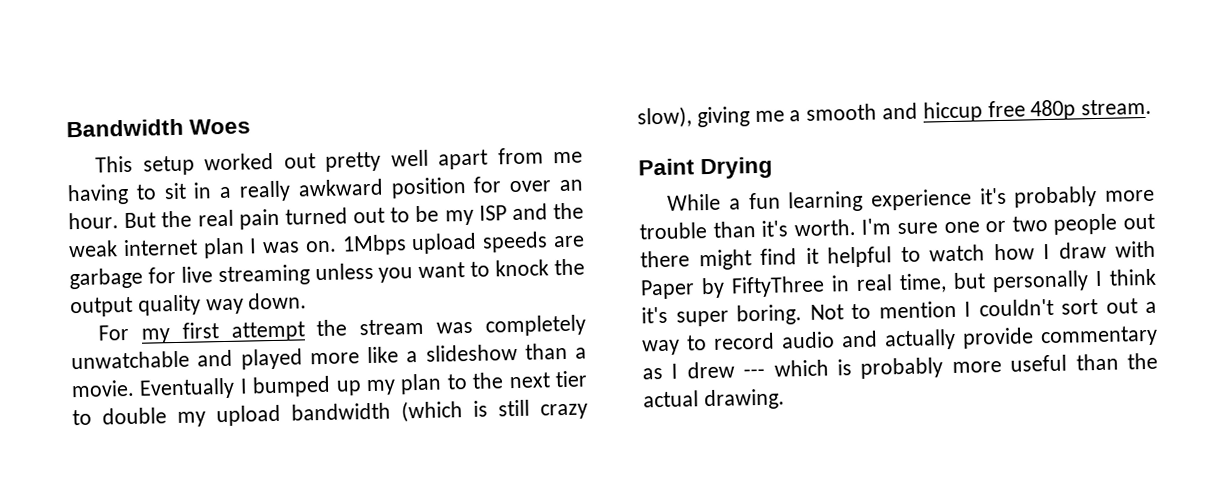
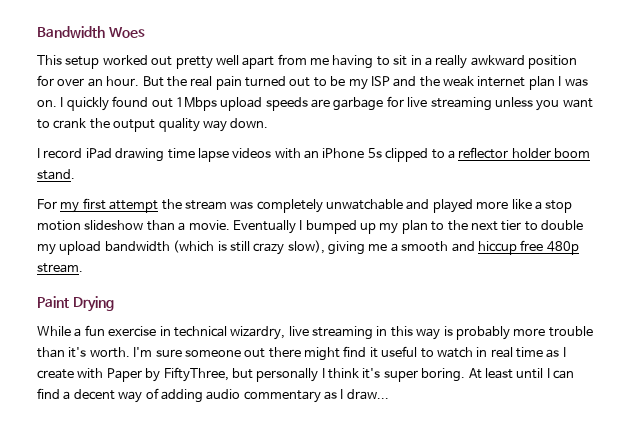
- 1Mbps upload speeds are garbage for live streaming unless you want to knock the output quality way down.
+ I quickly found out 1Mbps upload speeds are garbage for live streaming unless you want to crank the output quality way down.
+ I record iPad drawing time lapse videos with an iPhone 5s clipped to a reflector holder boom stand.
- For my first attempt the stream was completely unwatchable and played more like a slideshow than a movie.
+ For my first attempt the stream was completely unwatchable and played more like a stop motion slideshow than a movie.
- While a fun learning experience it's probably more trouble than it's worth.
+ While a fun exercise in technical wizardry, live streaming in this way is probably more trouble than it's worth.
- I'm sure one or two people out there might find it helpful to watch how I draw with Paper by FiftyThree in real time, but personally I think it's super boring.
+ I'm sure someone out there might find it useful to watch in real time as I create with Paper by FiftyThree, but personally I think it's super boring.
- Not to mention I couldn't sort out a way to record audio and actually provide commentary as I drew --- which is probably more useful than the actual drawing.
+ At least until I can find a decent way of adding audio commentary as I draw...

